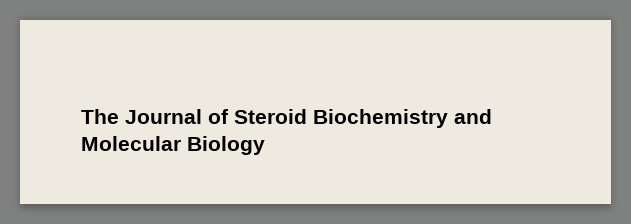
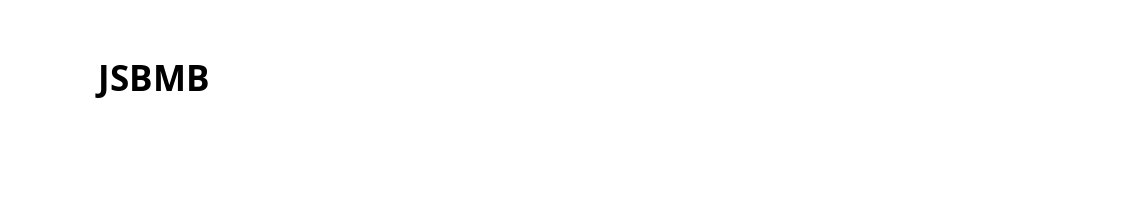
- The Journal of Steroid Biochemistry and Molecular Biology
+ JSBMB

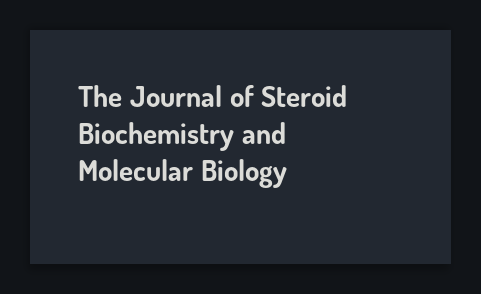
- JSBMB
+ The Journal of Steroid Biochemistry and Molecular Biology

